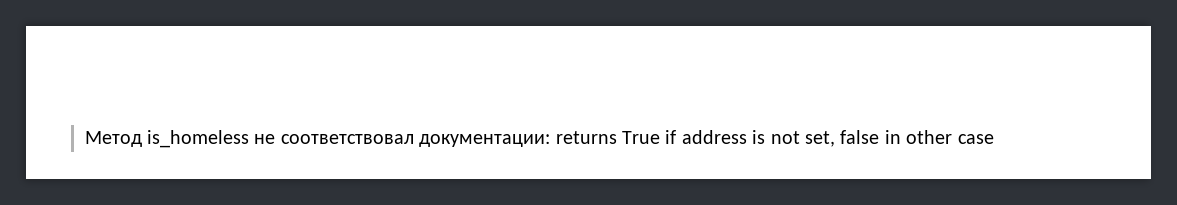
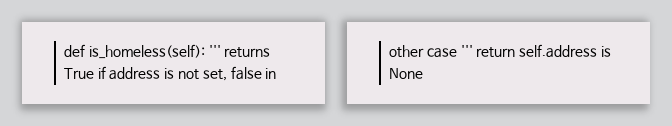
- Метод is_homeless не соответствовал документации: returns True if address is not set, false in other case
+ def is_homeless(self): ''' returns True if address is not set, false in other case ''' return self.address is None

